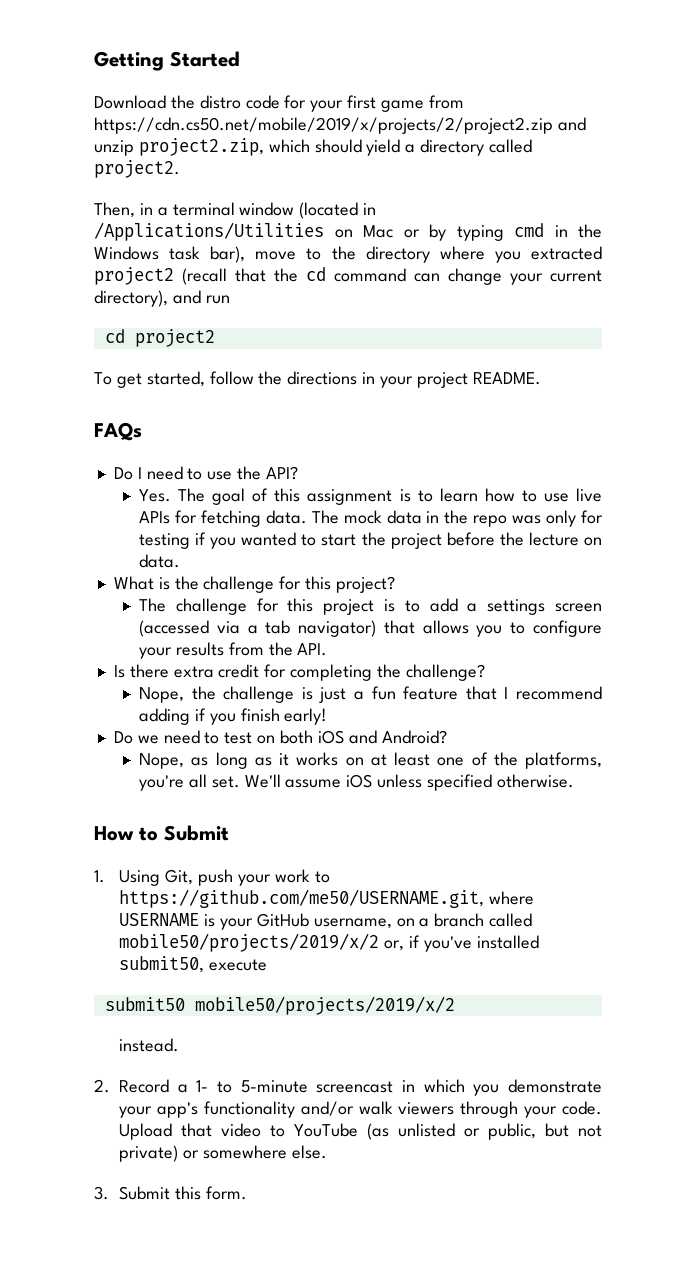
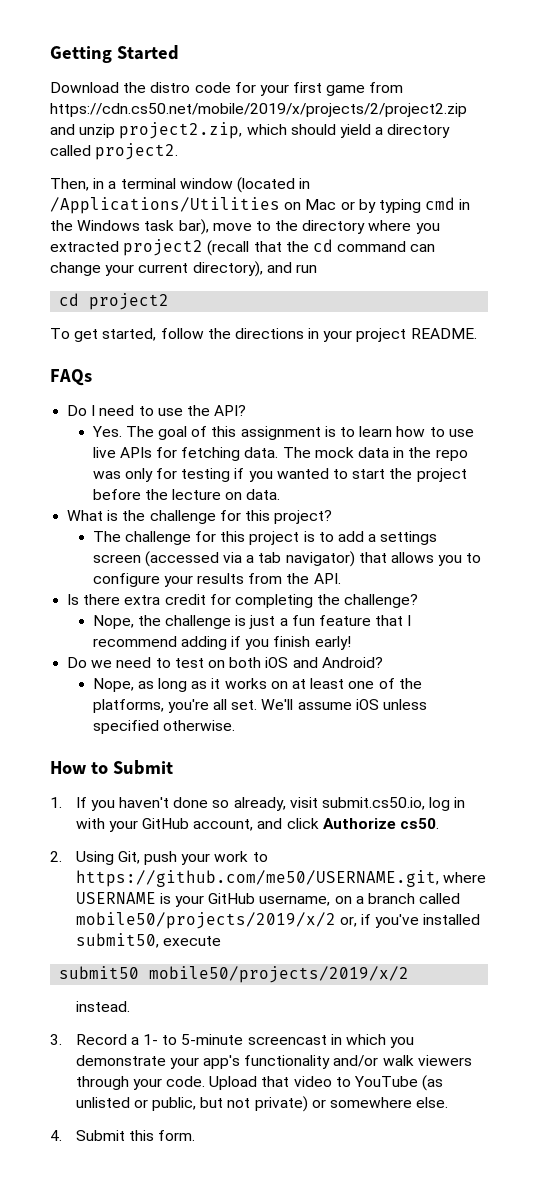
- 1. Using Git, push your work to https://github.com/me50/USERNAME.git, where USERNAME is your GitHub username, on a branch called mobile50/projects/2019/x/2 or, if you've installed submit50, execute
+ 1. If you haven't done so already, visit submit.cs50.io, log in with your GitHub account, and click Authorize cs50.
+ 2. Using Git, push your work to https://github.com/me50/USERNAME.git, where USERNAME is your GitHub username, on a branch called mobile50/projects/2019/x/2 or, if you've installed submit50, execute
- 2. Record a 1- to 5-minute screencast in which you demonstrate your app's functionality and/or walk viewers through your code.
+ 3. Record a 1- to 5-minute screencast in which you demonstrate your app's functionality and/or walk viewers through your code.
- 3. Submit this form.
+ 4. Submit this form.

